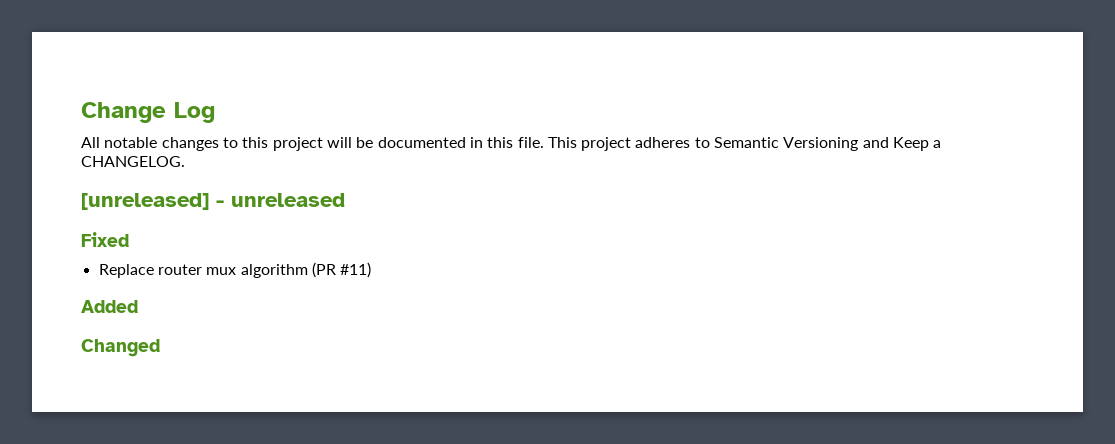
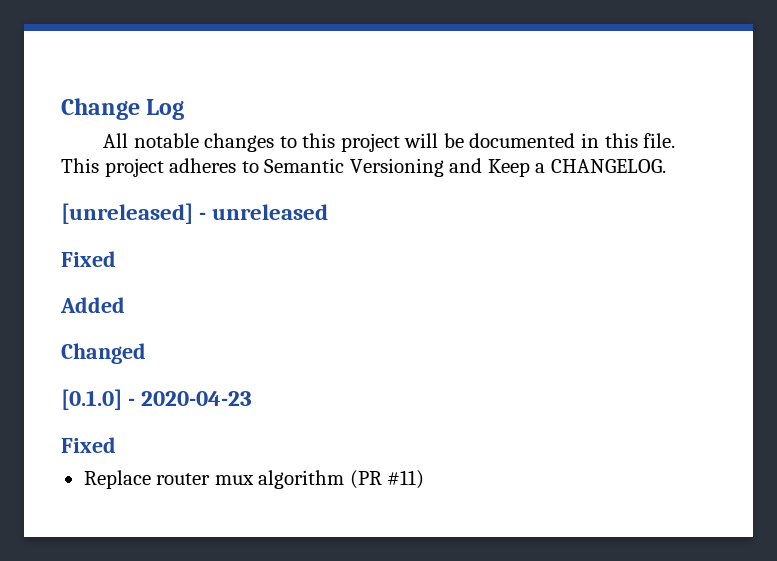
+ Added
+ Changed
+ [0.1.0] - 2020-04-23
+ Fixed
- Added
- Changed

